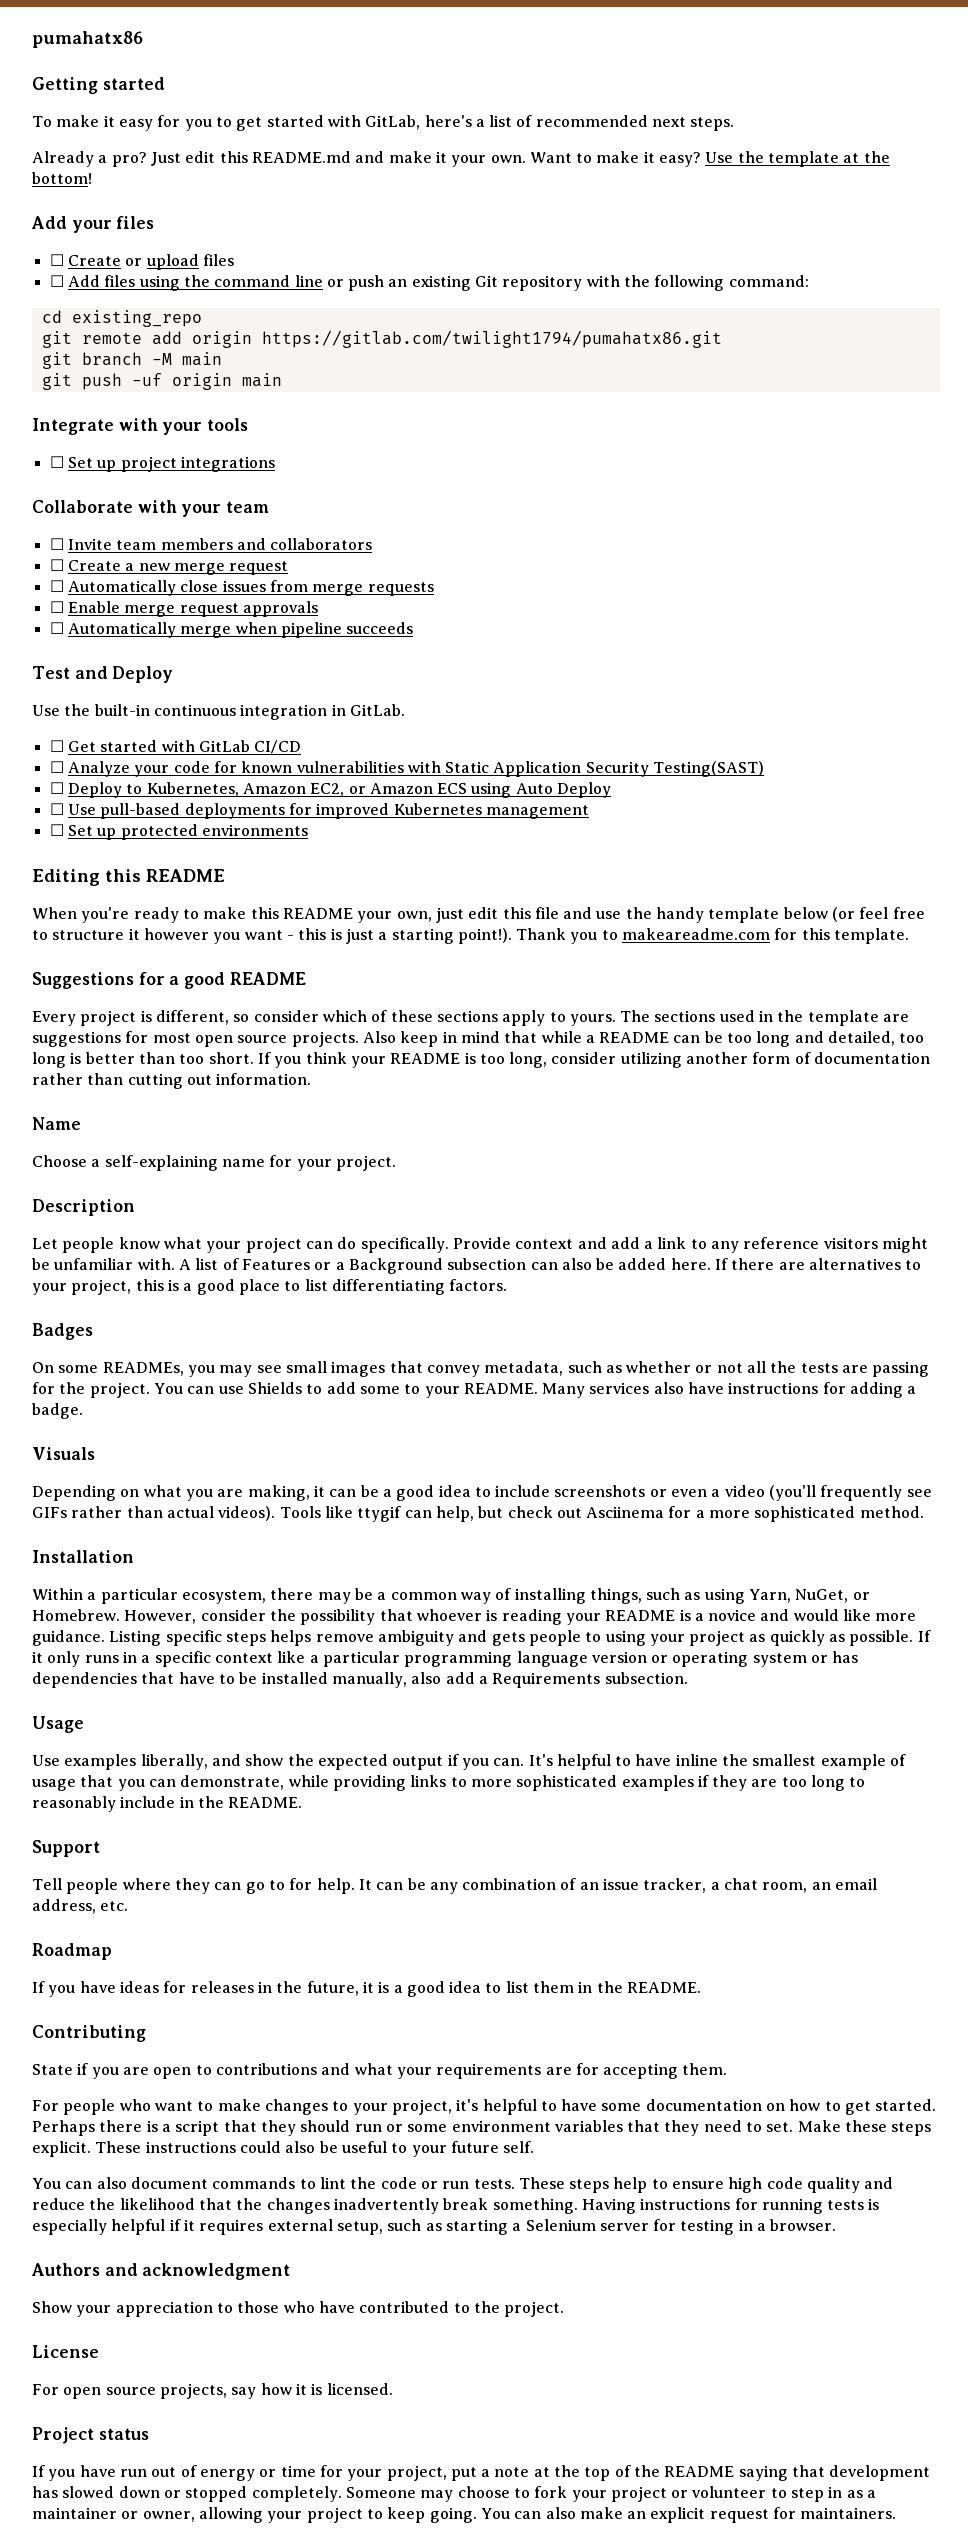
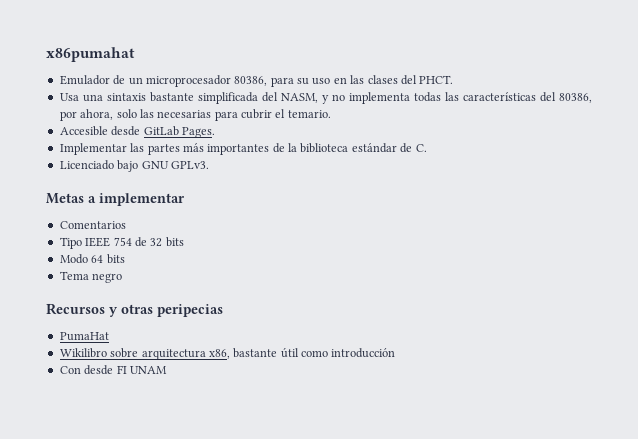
- pumahatx86
- Getting started
- To make it easy for you to get started with GitLab, here's a list of recommended next steps.
- Already a pro? Just edit this README.md and make it your own. Want to make it easy? Use the template at the bottom!
- Add your files
- ☐ Create or upload files
- ☐ Add files using the command line or push an existing Git repository with the following command:
- cd existing_repo
- git remote add origin https://gitlab.com/twilight1794/pumahatx86.git
- git branch -M main
- git push -uf origin main
- Integrate with your tools
- ☐ Set up project integrations
- Collaborate with your team
- ☐ Invite team members and collaborators
- ☐ Create a new merge request
- ☐ Automatically close issues from merge requests
- ☐ Enable merge request approvals
- ☐ Automatically merge when pipeline succeeds
- Test and Deploy
- Use the built-in continuous integration in GitLab.
- ☐ Get started with GitLab CI/CD
- ☐ Analyze your code for known vulnerabilities with Static Application Security Testing(SAST)
- ☐ Deploy to Kubernetes, Amazon EC2, or Amazon ECS using Auto Deploy
- ☐ Use pull-based deployments for improved Kubernetes management
- ☐ Set up protected environments
- Editing this README
- When you're ready to make this README your own, just edit this file and use the handy template below (or feel free to structure it however you want - this is just a starting point!). Thank you to makeareadme.com for this template.
- Suggestions for a good README
- Every project is different, so consider which of these sections apply to yours. The sections used in the template are suggestions for most open source projects. Also keep in mind that while a README can be too long and detailed, too long is better than too short. If you think your README is too long, consider utilizing another form of documentation rather than cutting out information.
- Name
- Choose a self-explaining name for your project.
- Description
- Let people know what your project can do specifically. Provide context and add a link to any reference visitors might be unfamiliar with. A list of Features or a Background subsection can also be added here. If there are alternatives to your project, this is a good place to list differentiating factors.
- Badges
- On some READMEs, you may see small images that convey metadata, such as whether or not all the tests are passing for the project. You can use Shields to add some to your README. Many services also have instructions for adding a badge.
- Visuals
- Depending on what you are making, it can be a good idea to include screenshots or even a video (you'll frequently see GIFs rather than actual videos). Tools like ttygif can help, but check out Asciinema for a more sophisticated method.
- Installation
- Within a particular ecosystem, there may be a common way of installing things, such as using Yarn, NuGet, or Homebrew. However, consider the possibility that whoever is reading your README is a novice and would like more guidance. Listing specific steps helps remove ambiguity and gets people to using your project as quickly as possible. If it only runs in a specific context like a particular programming language version or operating system or has dependencies that have to be installed manually, also add a Requirements subsection.
- Usage
- Use examples liberally, and show the expected output if you can. It's helpful to have inline the smallest example of usage that you can demonstrate, while providing links to more sophisticated examples if they are too long to reasonably include in the README.
- Support
- Tell people where they can go to for help. It can be any combination of an issue tracker, a chat room, an email address, etc.
- Roadmap
- If you have ideas for releases in the future, it is a good idea to list them in the README.
- Contributing
- State if you are open to contributions and what your requirements are for accepting them.
- For people who want to make changes to your project, it's helpful to have some documentation on how to get started. Perhaps there is a script that they should run or some environment variables that they need to set. Make these steps explicit. These instructions could also be useful to your future self.
- You can also document commands to lint the code or run tests. These steps help to ensure high code quality and reduce the likelihood that the changes inadvertently break something. Having instructions for running tests is especially helpful if it requires external setup, such as starting a Selenium server for testing in a browser.
- Authors and acknowledgment
- Show your appreciation to those who have contributed to the project.
- License
- For open source projects, say how it is licensed.
- Project status
- If you have run out of energy or time for your project, put a note at the top of the README saying that development has slowed down or stopped completely. Someone may choose to fork your project or volunteer to step in as a maintainer or owner, allowing your project to keep going. You can also make an explicit request for maintainers.
+ x86pumahat
+ Emulador de un microprocesador 80386, para su uso en las clases del PHCT.
+ Usa una sintaxis bastante simplificada del NASM, y no implementa todas las características del 80386, por ahora, solo las necesarias para cubrir el temario.
+ Accesible desde GitLab Pages.
+ Implementar las partes más importantes de la biblioteca estándar de C.
+ Licenciado bajo GNU GPLv3.
+ Metas a implementar
+ Comentarios
+ Tipo IEEE 754 de 32 bits
+ Modo 64 bits
+ Tema negro
+ Recursos y otras peripecias
+ PumaHat
+ Wikilibro sobre arquitectura x86, bastante útil como introducción
+ Con desde FI UNAM

